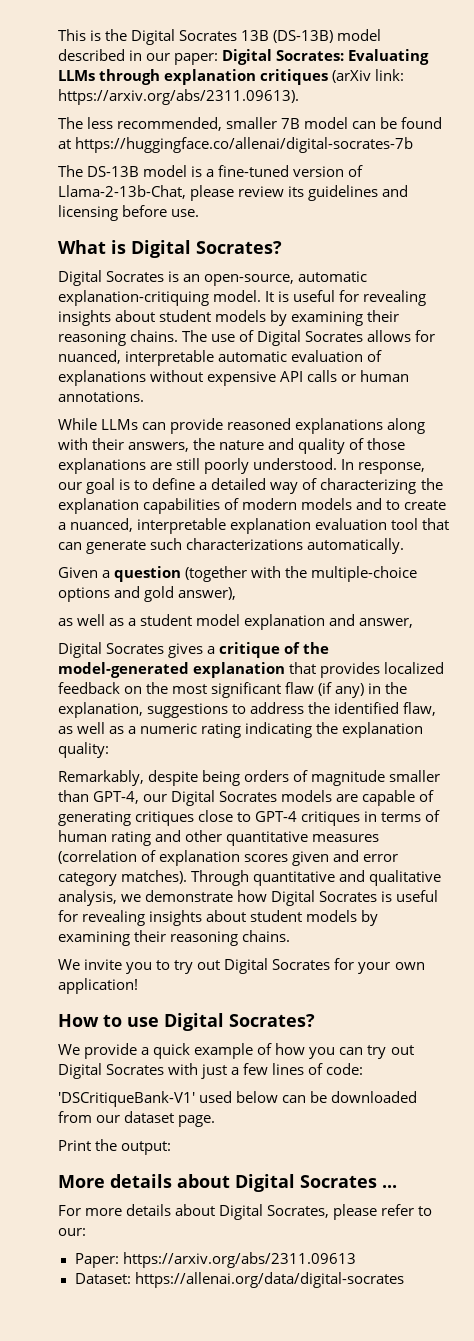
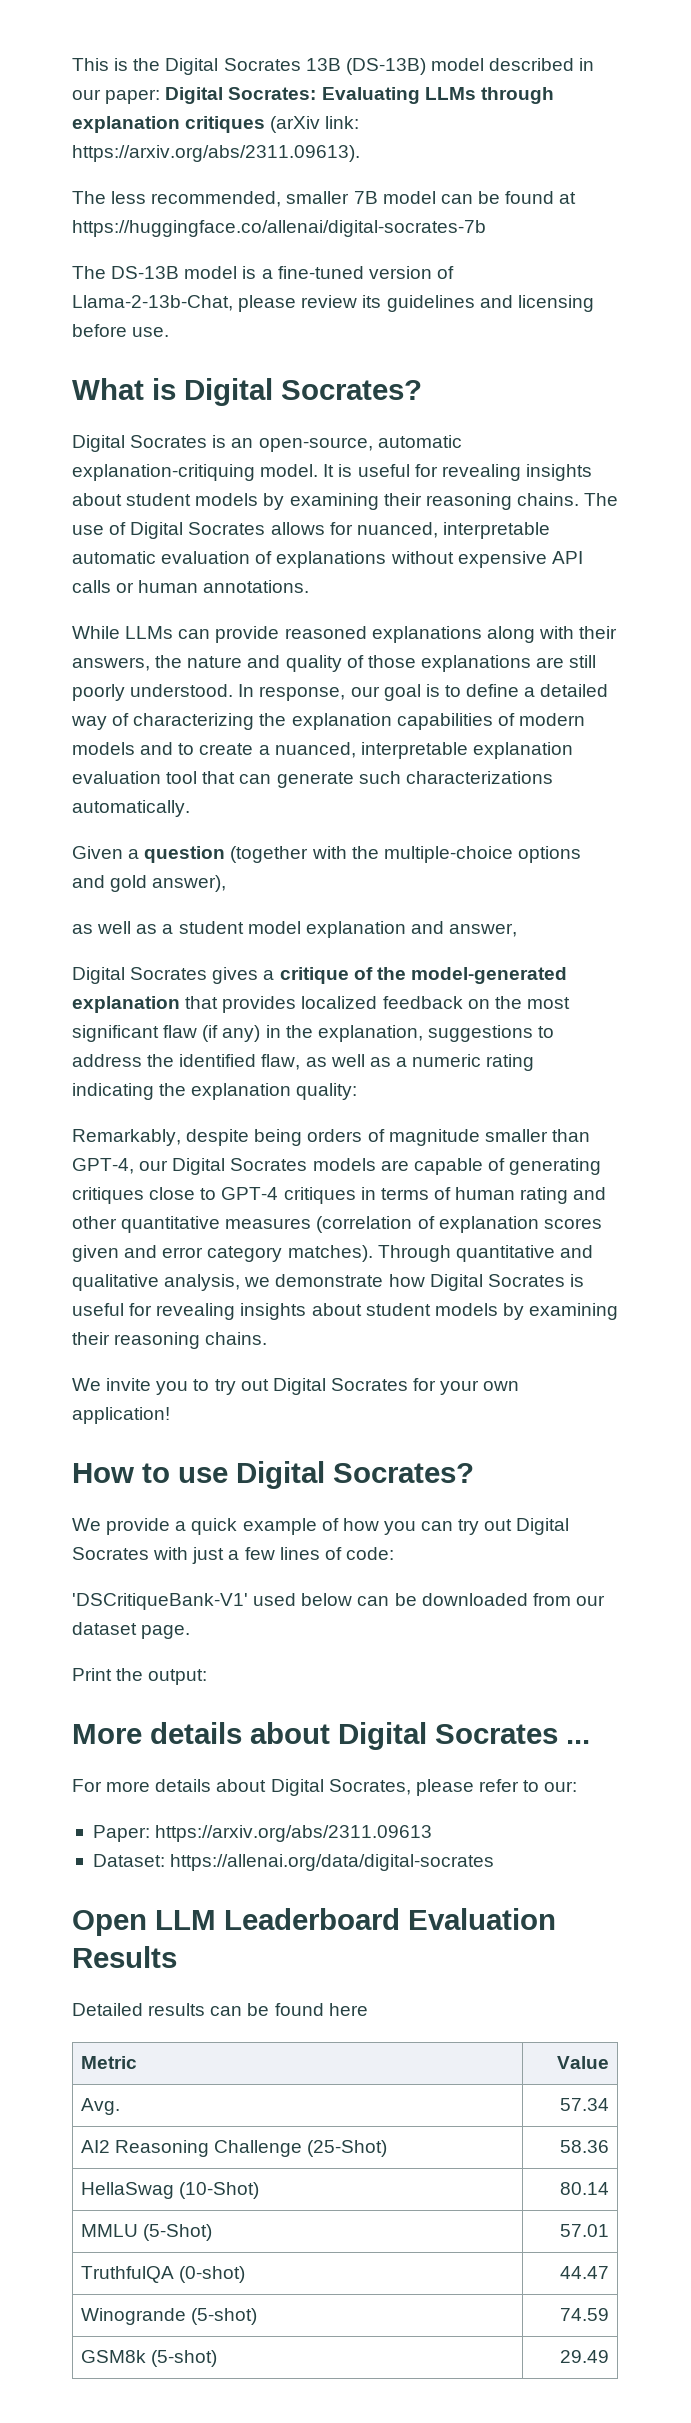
+ Open LLM Leaderboard Evaluation Results
+ Detailed results can be found here
+ Metric | Value
+ Avg. | 57.34
+ AI2 Reasoning Challenge (25-Shot) | 58.36
+ HellaSwag (10-Shot) | 80.14
+ MMLU (5-Shot) | 57.01
+ TruthfulQA (0-shot) | 44.47
+ Winogrande (5-shot) | 74.59
+ GSM8k (5-shot) | 29.49

